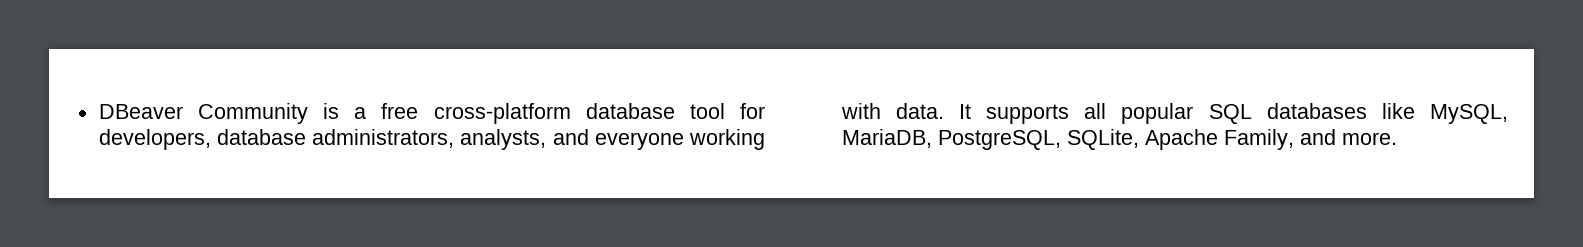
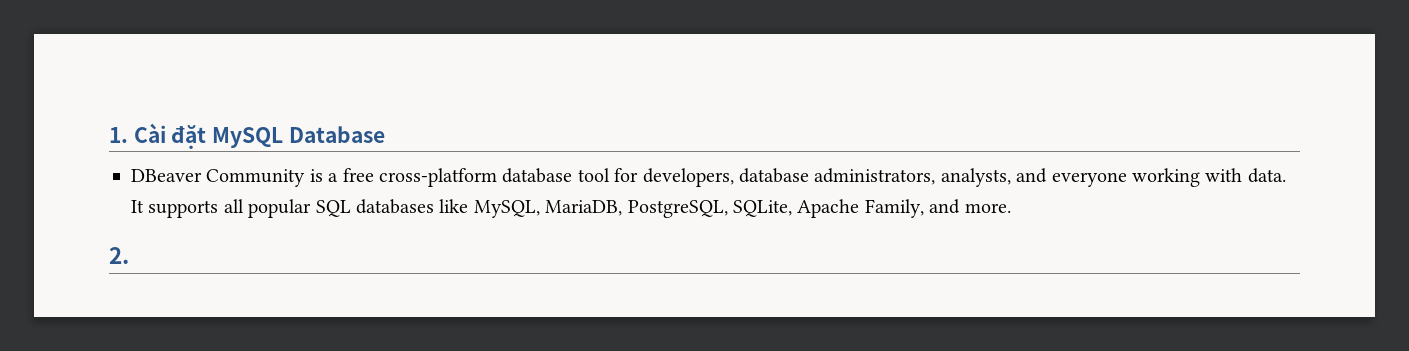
+ 1. Cài đặt MySQL Database
+ 2.

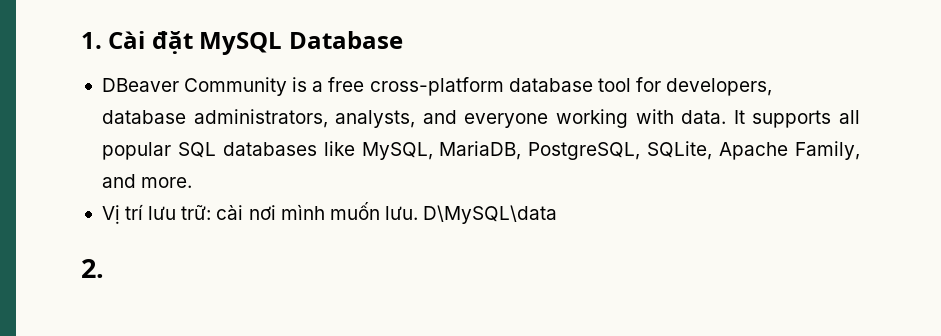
+ Vị trí lưu trữ: cài nơi mình muốn lưu. D\MySQL\data

